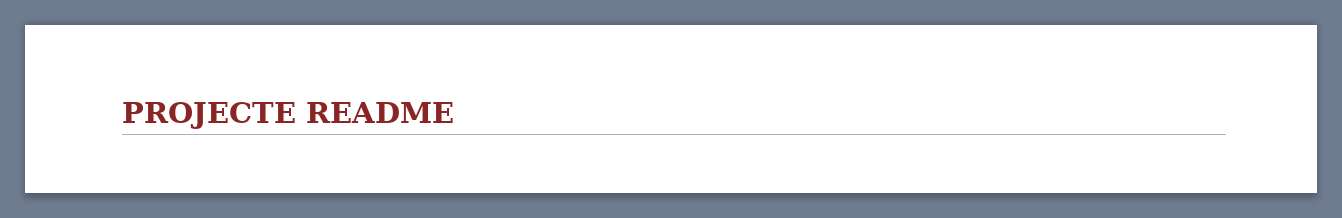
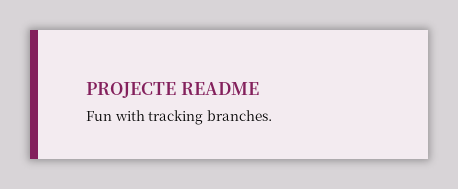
+ Fun with tracking branches.

